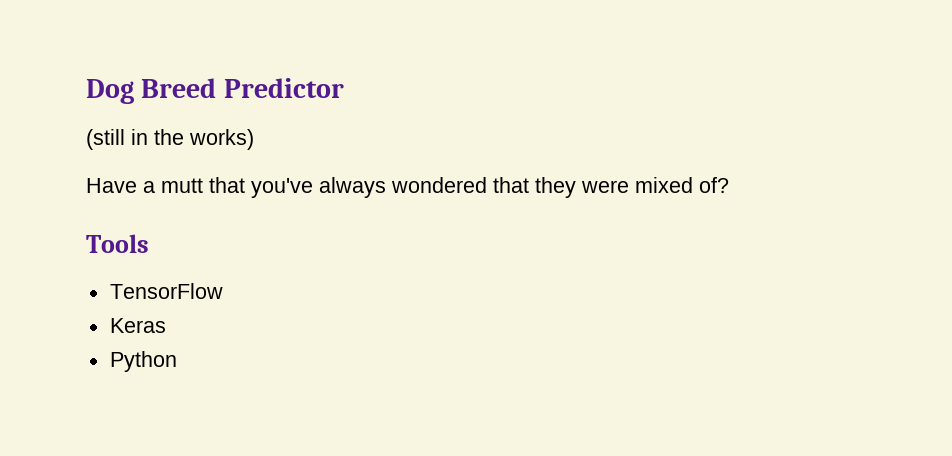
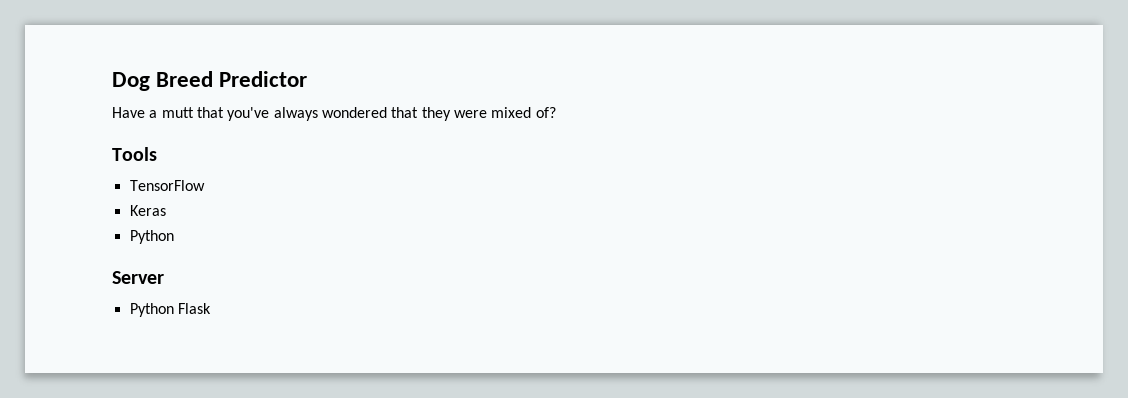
- (still in the works)
+ Server
+ Python Flask

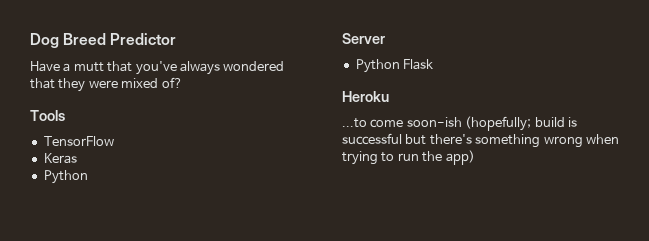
+ Heroku
+ ...to come soon-ish (hopefully; build is successful but there's something wrong when trying to run the app)

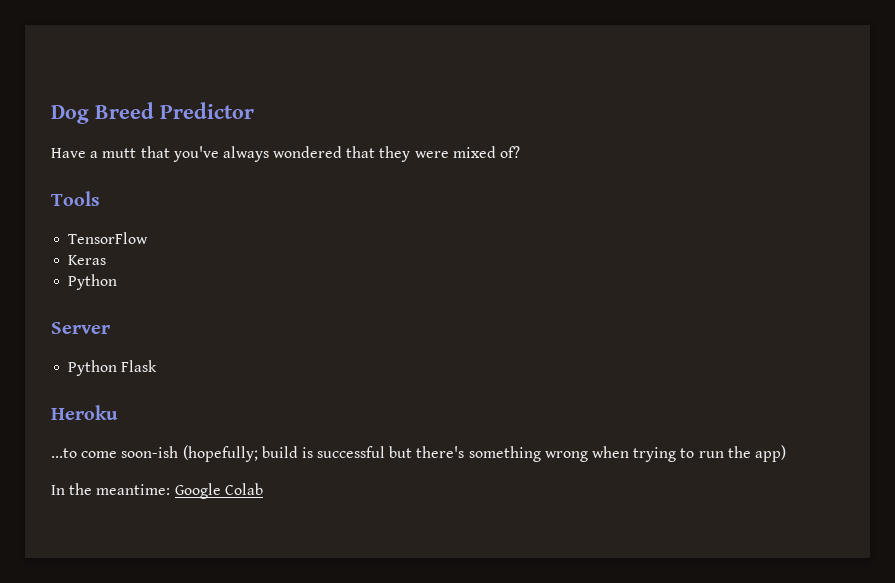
+ In the meantime: Google Colab

